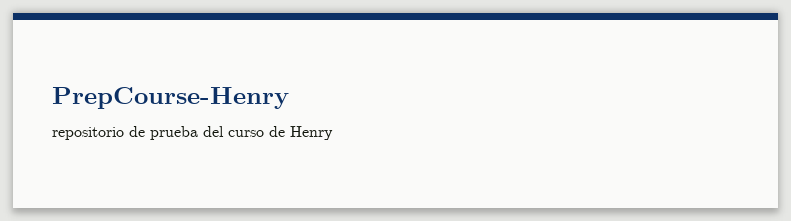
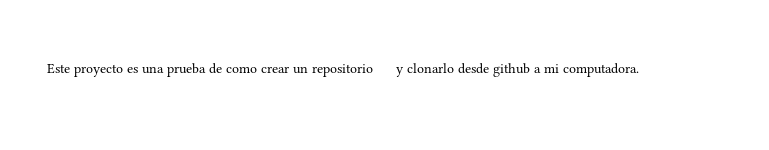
- PrepCourse-Henry
- repositorio de prueba del curso de Henry
+ Este proyecto es una prueba de como crear un repositorio y clonarlo desde github a mi computadora.

